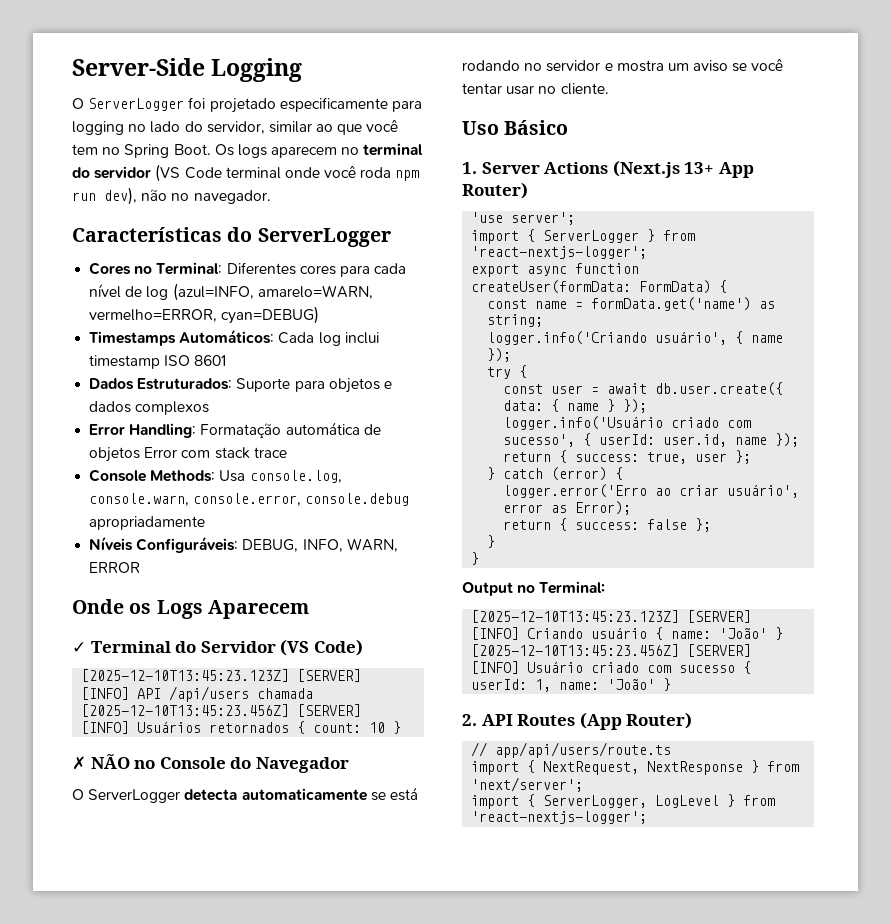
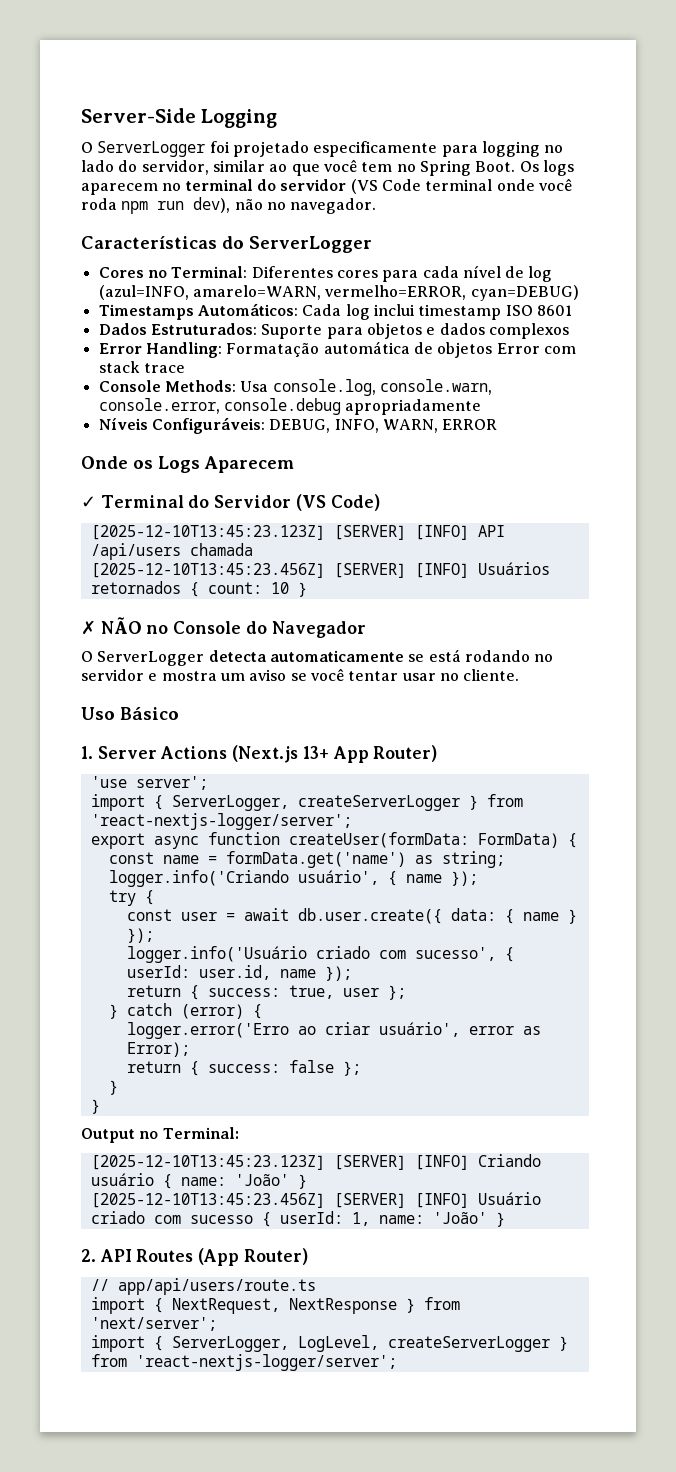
- import { ServerLogger } from 'react-nextjs-logger';
+ import { ServerLogger, createServerLogger } from 'react-nextjs-logger/server';
- import { ServerLogger, LogLevel } from 'react-nextjs-logger';
+ import { ServerLogger, LogLevel, createServerLogger } from 'react-nextjs-logger/server';

